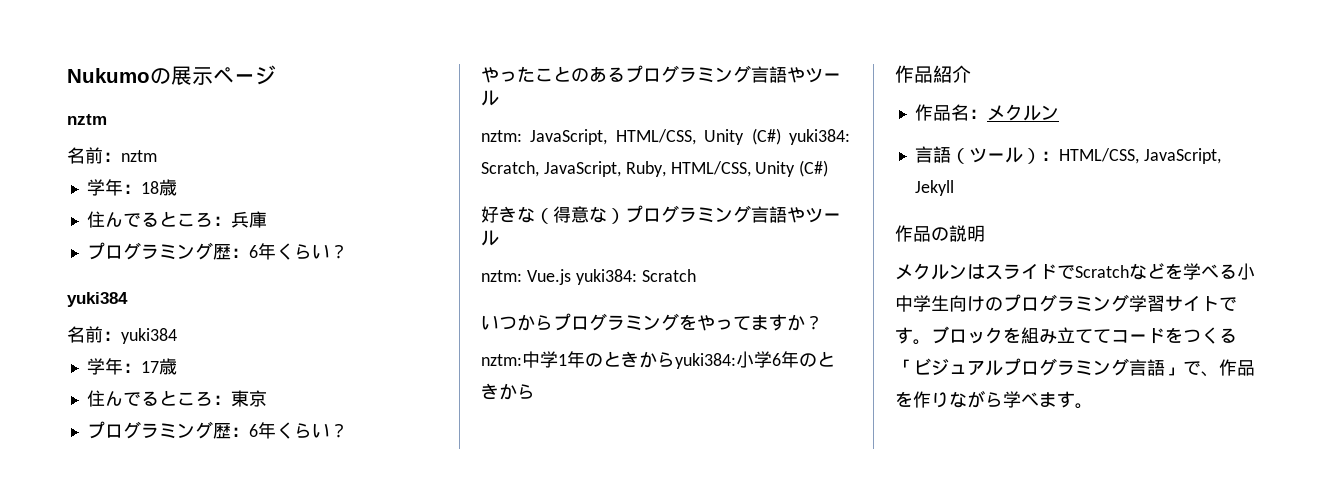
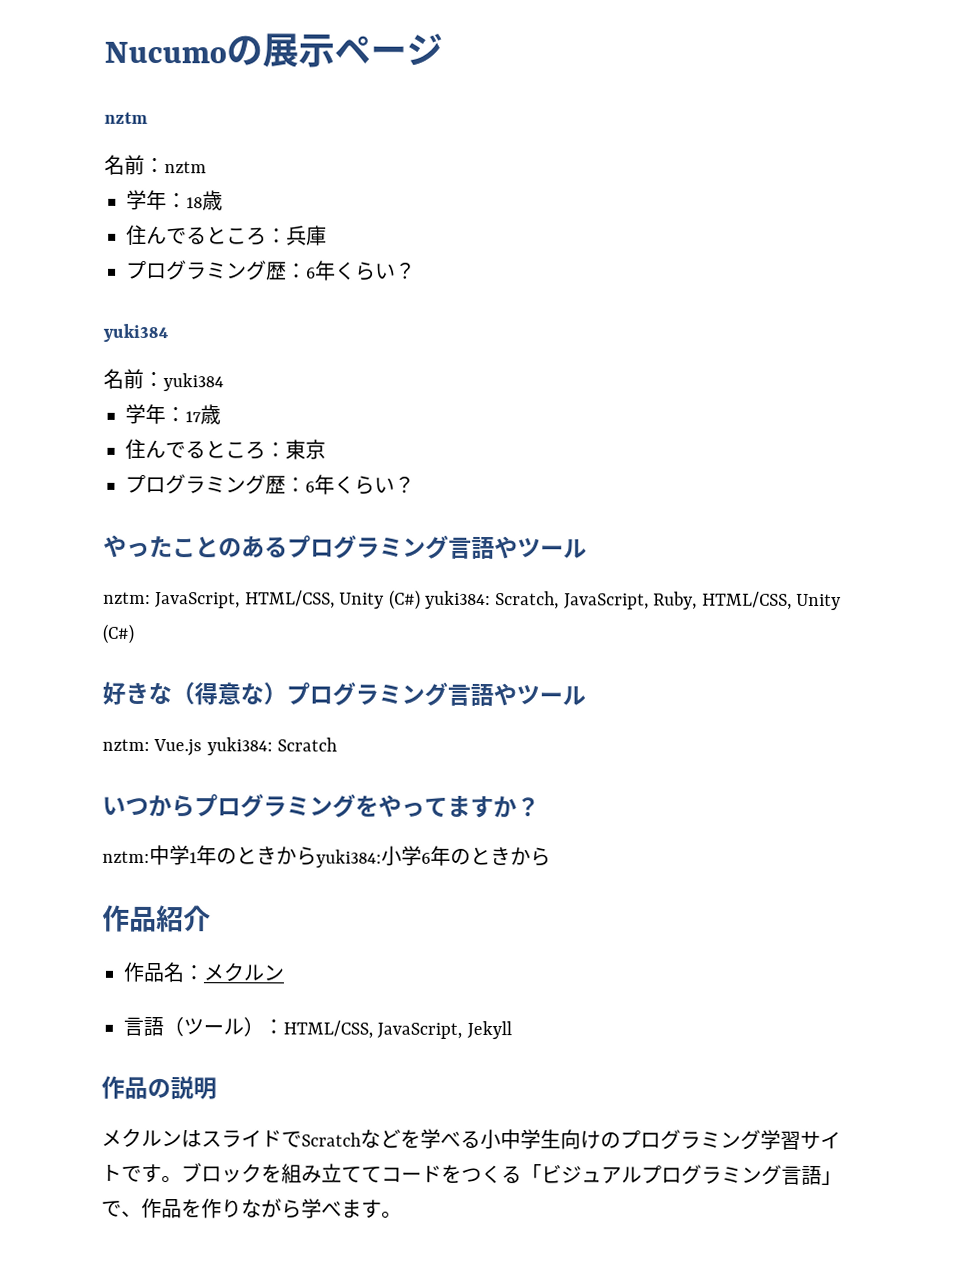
- Nukumoの展示ページ
+ Nucumoの展示ページ

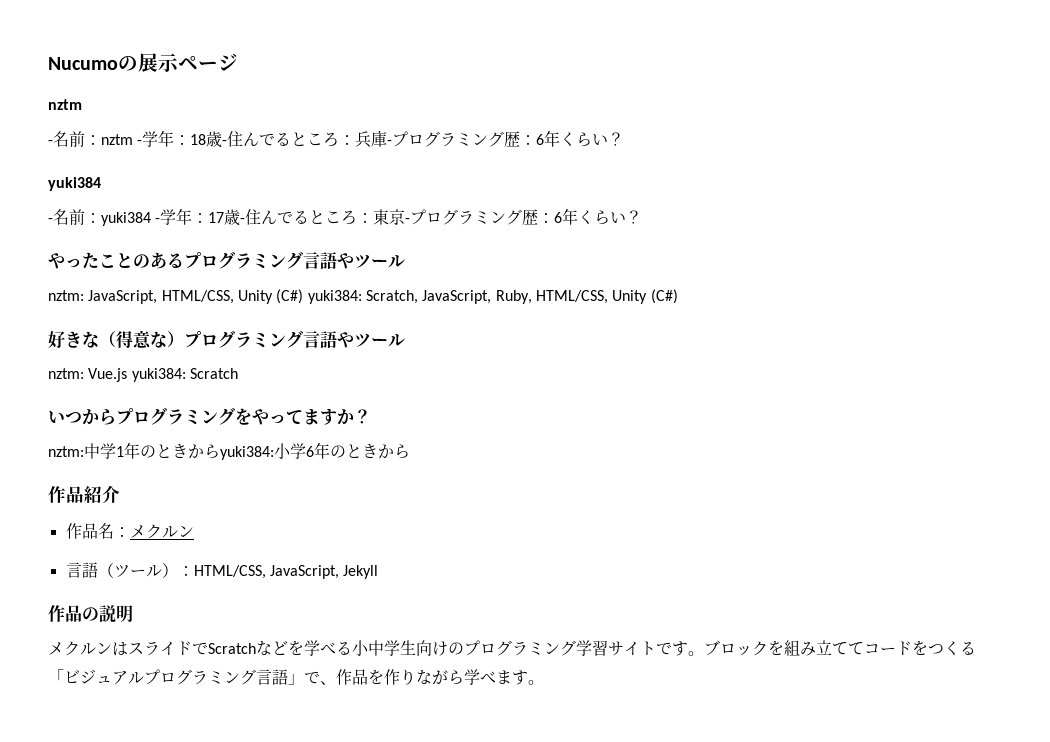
- 名前：nztm
- 学年：18歳
- 住んでるところ：兵庫
- プログラミング歴：6年くらい？
+ -名前：nztm -学年：18歳-住んでるところ：兵庫-プログラミング歴：6年くらい？
- 名前：yuki384
- 学年：17歳
- 住んでるところ：東京
- プログラミング歴：6年くらい？
+ -名前：yuki384 -学年：17歳-住んでるところ：東京-プログラミング歴：6年くらい？

